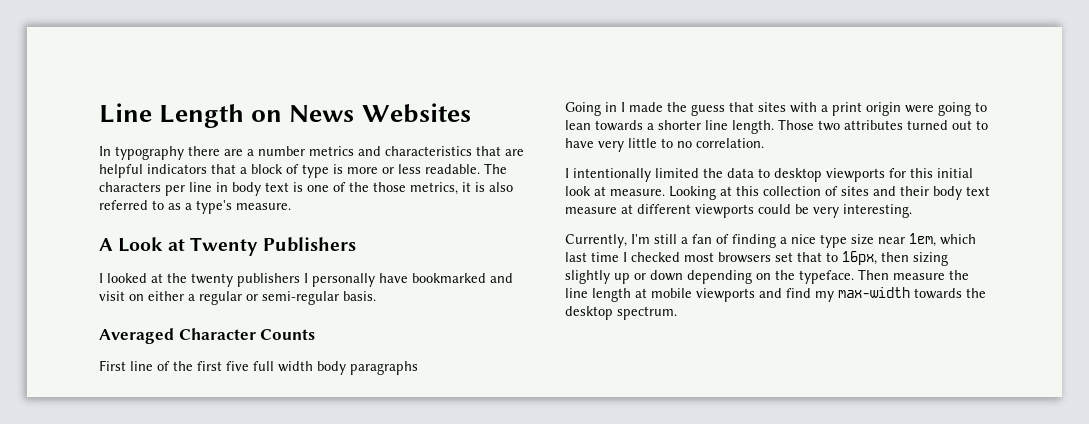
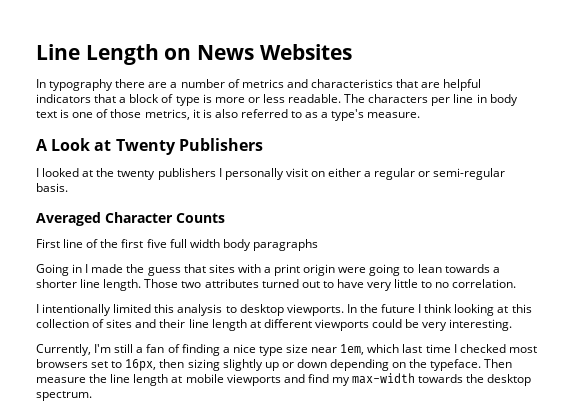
- In typography there are a number metrics and characteristics that are helpful indicators that a block of type is more or less readable.
+ In typography there are a number of metrics and characteristics that are helpful indicators that a block of type is more or less readable.
- The characters per line in body text is one of the those metrics, it is also referred to as a type's measure.
+ The characters per line in body text is one of those metrics, it is also referred to as a type's measure.
- I looked at the twenty publishers I personally have bookmarked and visit on either a regular or semi-regular basis.
+ I looked at the twenty publishers I personally visit on either a regular or semi-regular basis.
- I intentionally limited the data to desktop viewports for this initial look at measure. Looking at this collection of sites and their body text measure at different viewports could be very interesting.
+ I intentionally limited this analysis to desktop viewports. In the future I think looking at this collection of sites and their line length at different viewports could be very interesting.
- Currently, I'm still a fan of finding a nice type size near 1em, which last time I checked most browsers set that to 16px, then sizing slightly up or down depending on the typeface.
+ Currently, I'm still a fan of finding a nice type size near 1em, which last time I checked most browsers set to 16px, then sizing slightly up or down depending on the typeface.

